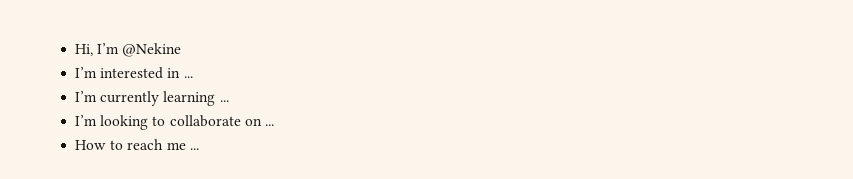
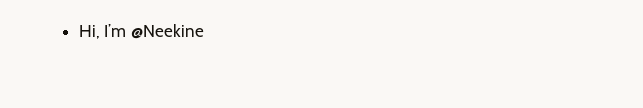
- Hi, I’m @Nekine
- I’m interested in ...
- I’m currently learning ...
- I’m looking to collaborate on ...
- How to reach me ...
+ Hi, I’m @Neekine

